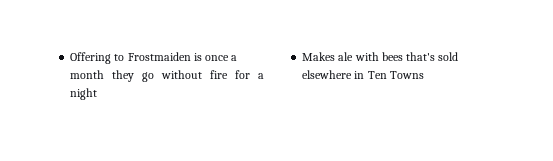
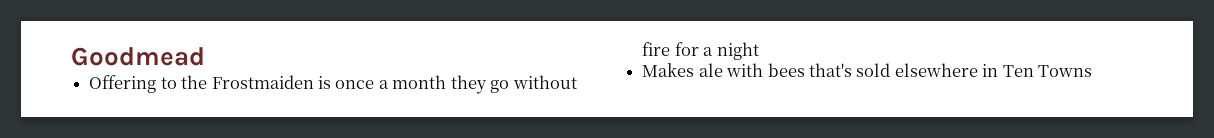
+ Goodmead
- Offering to Frostmaiden is once a month they go without fire for a night
+ Offering to the Frostmaiden is once a month they go without fire for a night

